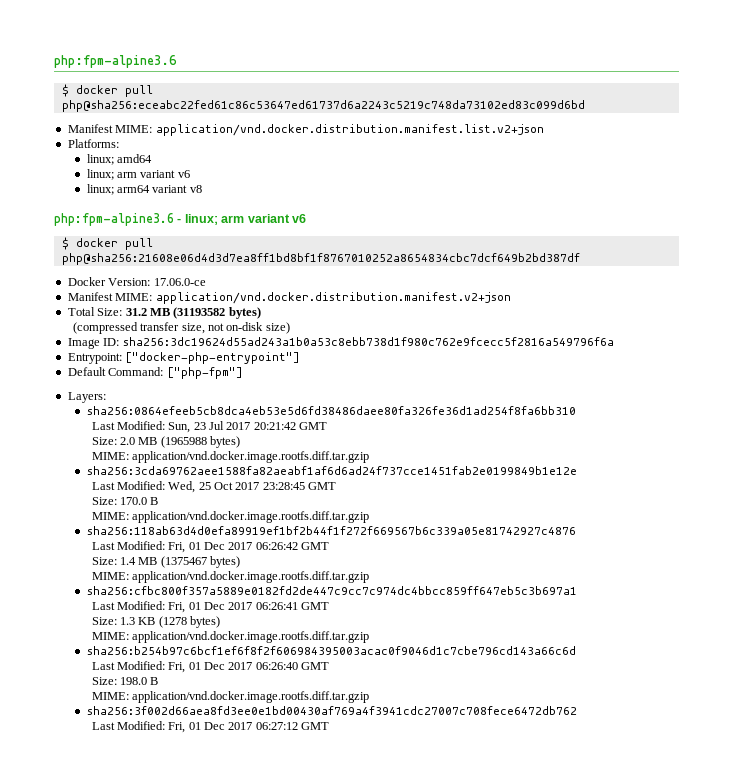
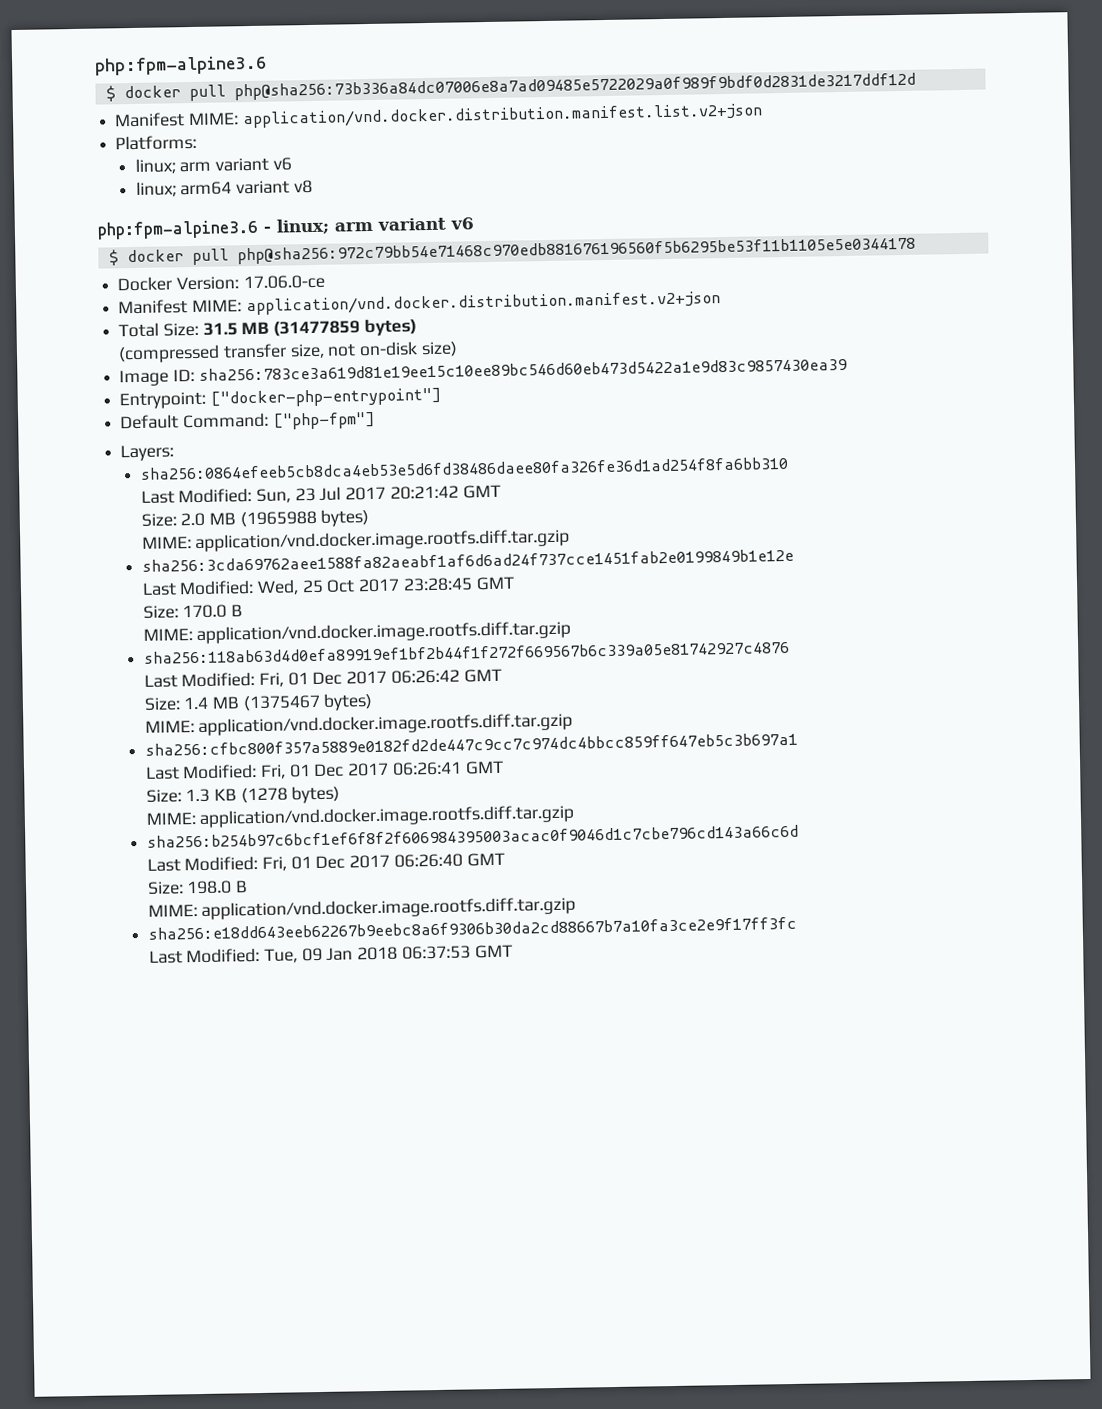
- $ docker pull php@sha256:eceabc22fed61c86c53647ed61737d6a2243c5219c748da73102ed83c099d6bd
+ $ docker pull php@sha256:73b336a84dc07006e8a7ad09485e5722029a0f989f9bdf0d2831de3217ddf12d
- linux; amd64
- $ docker pull php@sha256:21608e06d4d3d7ea8ff1bd8bf1f8767010252a8654834cbc7dcf649b2bd387df
+ $ docker pull php@sha256:972c79bb54e71468c970edb881676196560f5b6295be53f11b1105e5e0344178
- Total Size: 31.2 MB (31193582 bytes)
+ Total Size: 31.5 MB (31477859 bytes)
- Image ID: sha256:3dc19624d55ad243a1b0a53c8ebb738d1f980c762e9fcecc5f2816a549796f6a
+ Image ID: sha256:783ce3a619d81e19ee15c10ee89bc546d60eb473d5422a1e9d83c9857430ea39
- sha256:3f002d66aea8fd3ee0e1bd00430af769a4f3941cdc27007c708fece6472db762
- Last Modified: Fri, 01 Dec 2017 06:27:12 GMT
+ sha256:e18dd643eeb62267b9eebc8a6f9306b30da2cd88667b7a10fa3ce2e9f17ff3fc
+ Last Modified: Tue, 09 Jan 2018 06:37:53 GMT

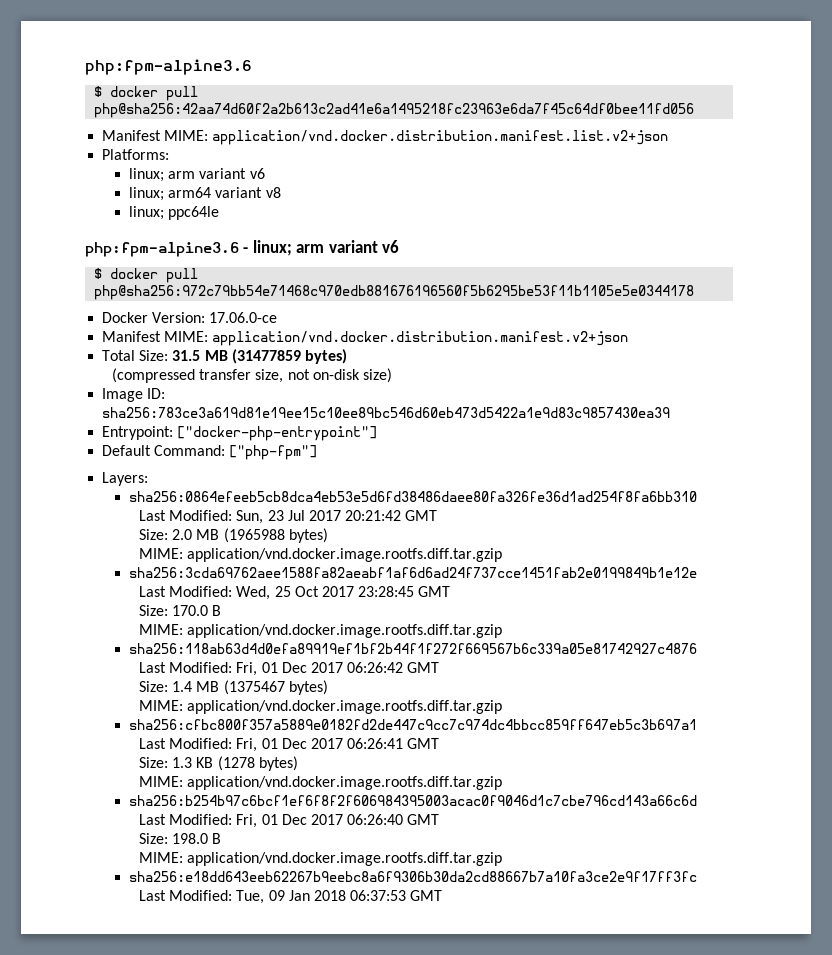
- $ docker pull php@sha256:73b336a84dc07006e8a7ad09485e5722029a0f989f9bdf0d2831de3217ddf12d
+ $ docker pull php@sha256:42aa74d60f2a2b613c2ad41e6a1495218fc23963e6da7f45c64df0bee11fd056
+ linux; ppc64le

